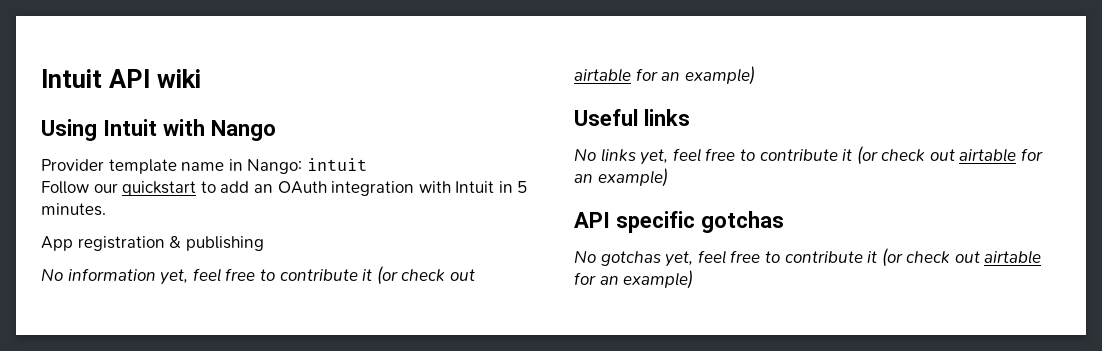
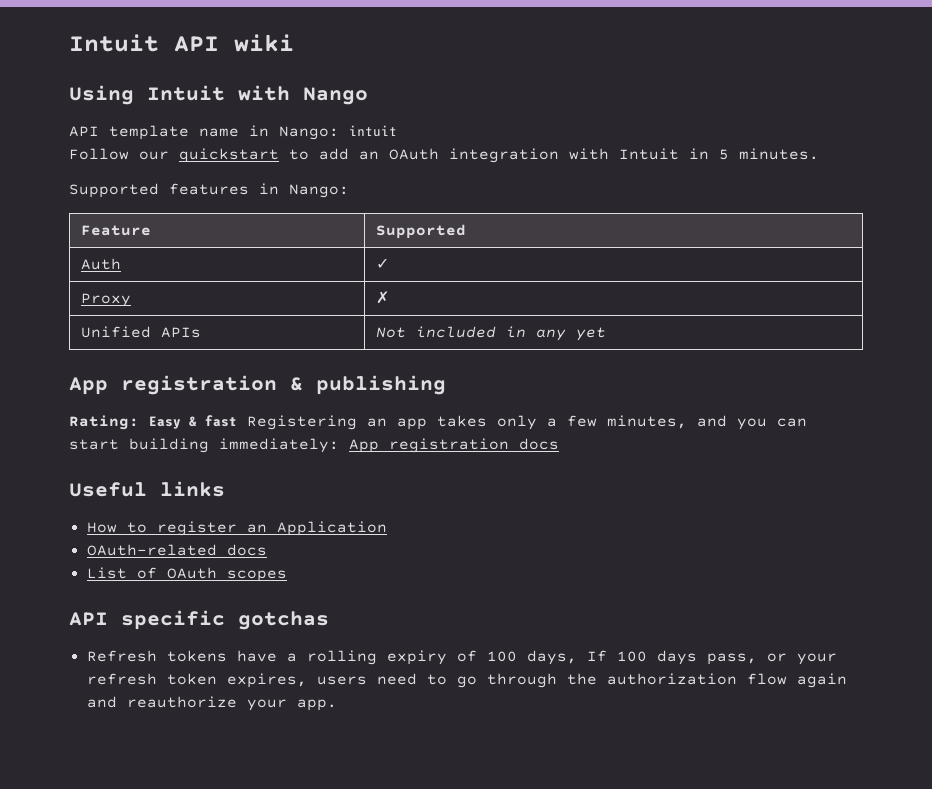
- Provider template name in Nango: intuit
+ API template name in Nango: intuit
+ Supported features in Nango:
+ Feature | Supported
+ Auth | ✓
+ Proxy | ✗
+ Unified APIs | Not included in any yet
  App registration & publishing
- No information yet, feel free to contribute it (or check out airtable for an example)
+ Rating: Easy & fast Registering an app takes only a few minutes, and you can start building immediately: App registration docs
  Useful links
- No links yet, feel free to contribute it (or check out airtable for an example)
+ How to register an Application
+ OAuth-related docs
+ List of OAuth scopes
  API specific gotchas
- No gotchas yet, feel free to contribute it (or check out airtable for an example)
+ Refresh tokens have a rolling expiry of 100 days, If 100 days pass, or your refresh token expires, users need to go through the authorization flow again and reauthorize your app.

